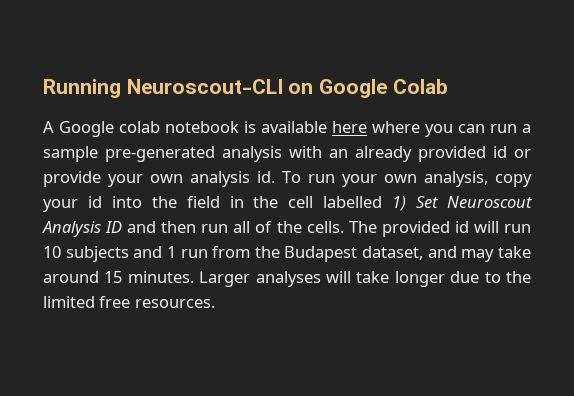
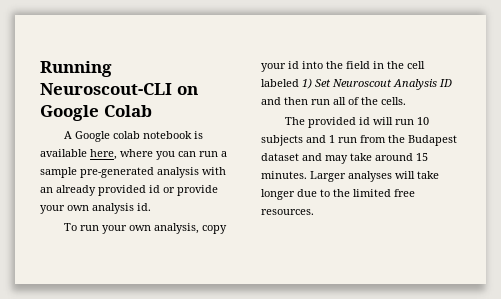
- A Google colab notebook is available here where you can run a sample pre-generated analysis with an already provided id or provide your own analysis id. To run your own analysis, copy your id into the field in the cell labelled 1) Set Neuroscout Analysis ID and then run all of the cells. The provided id will run 10 subjects and 1 run from the Budapest dataset, and may take around 15 minutes.
+ A Google colab notebook is available here, where you can run a sample pre-generated analysis with an already provided id or provide your own analysis id.
+ To run your own analysis, copy your id into the field in the cell labeled 1) Set Neuroscout Analysis ID and then run all of the cells.
+ The provided id will run 10 subjects and 1 run from the Budapest dataset and may take around 15 minutes.

